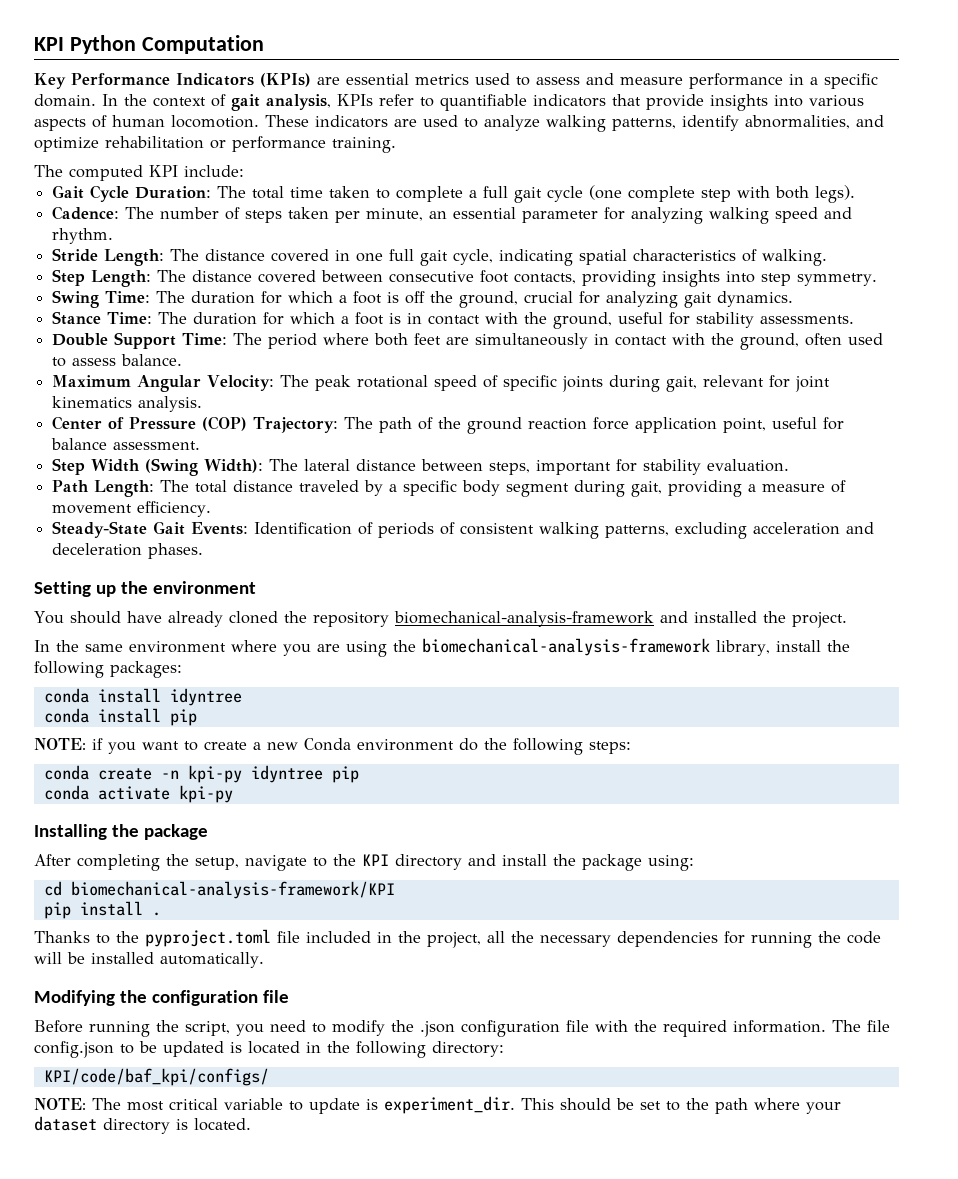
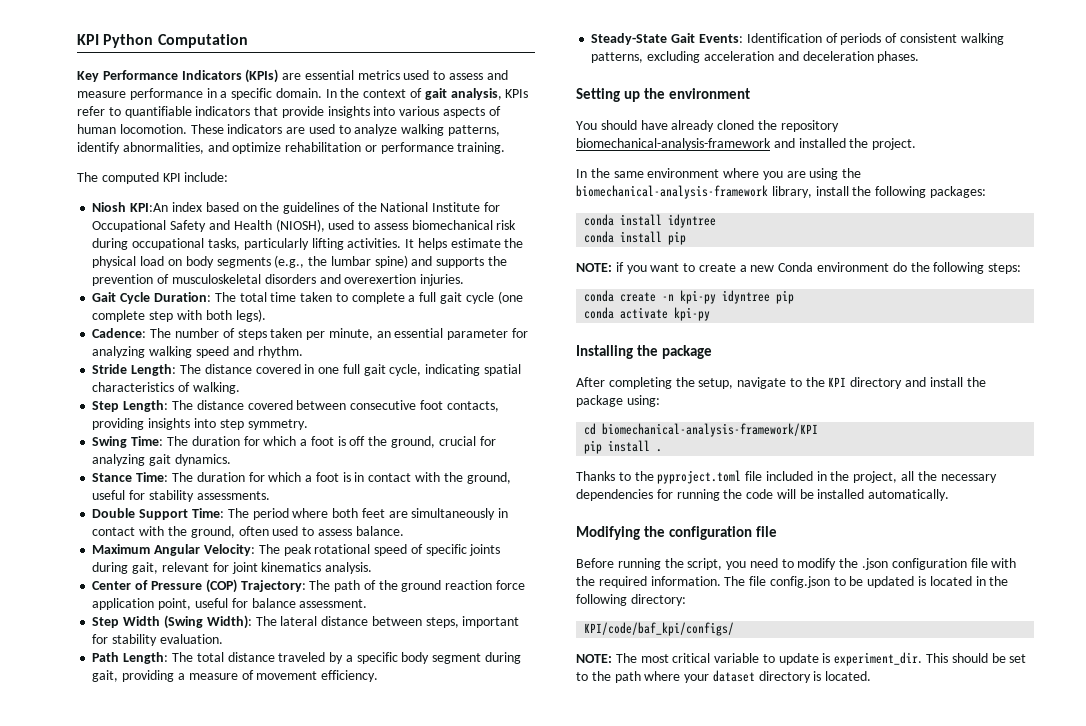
+ Niosh KPI:An index based on the guidelines of the National Institute for Occupational Safety and Health (NIOSH), used to assess biomechanical risk during occupational tasks, particularly lifting activities. It helps estimate the physical load on body segments (e.g., the lumbar spine) and supports the prevention of musculoskeletal disorders and overexertion injuries.

